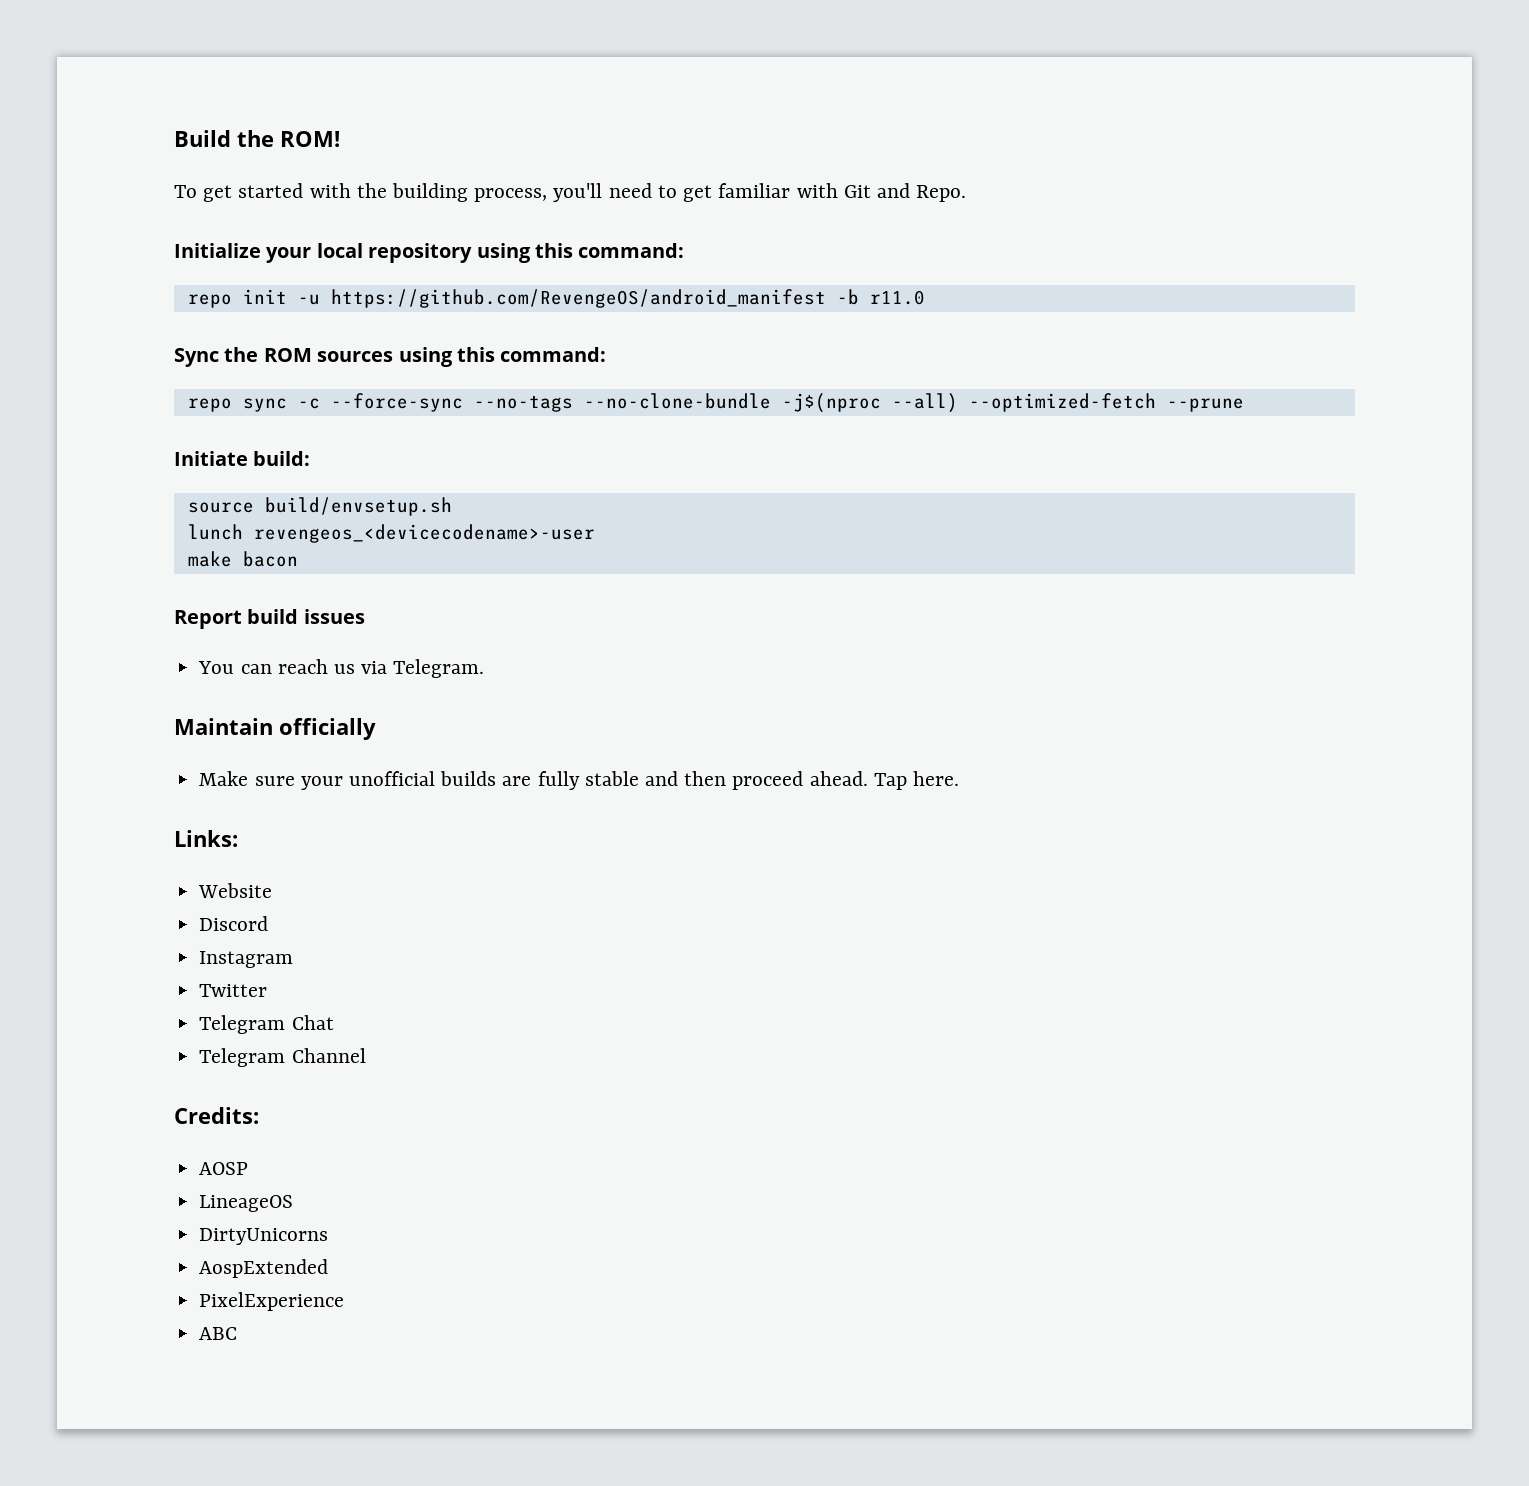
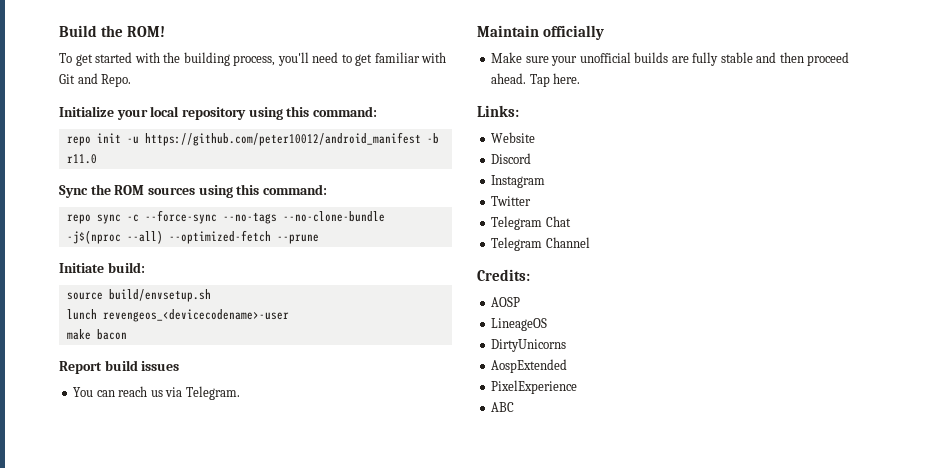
- repo init -u https://github.com/RevengeOS/android_manifest -b r11.0
+ repo init -u https://github.com/peter10012/android_manifest -b r11.0

